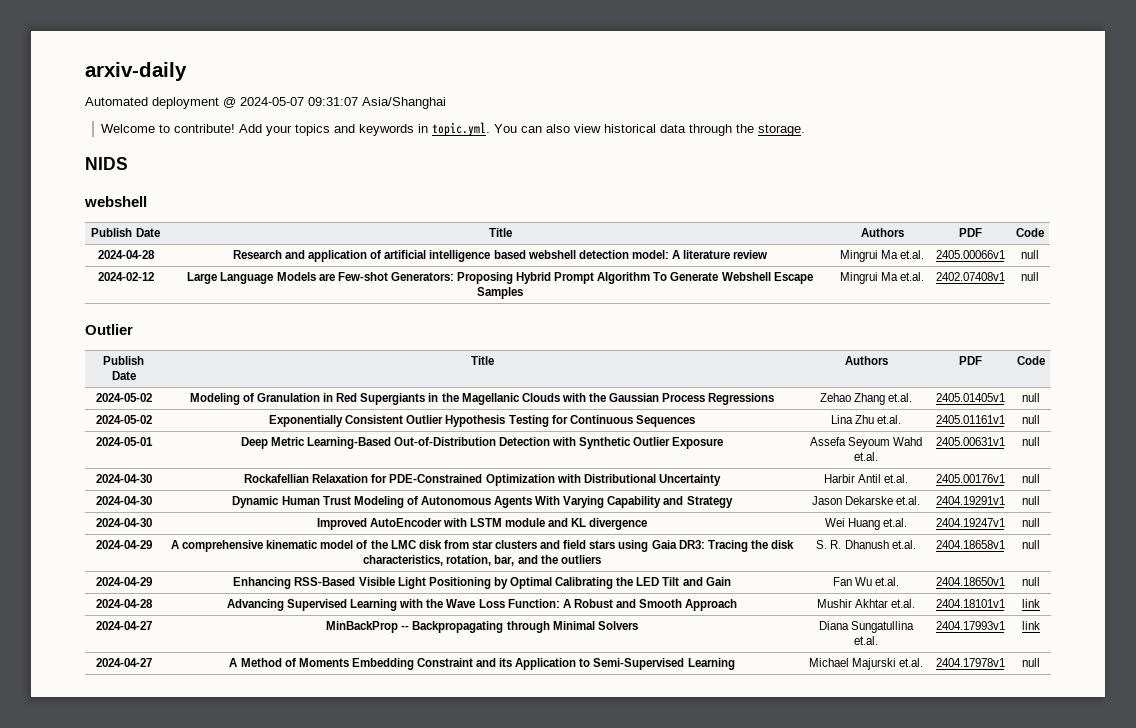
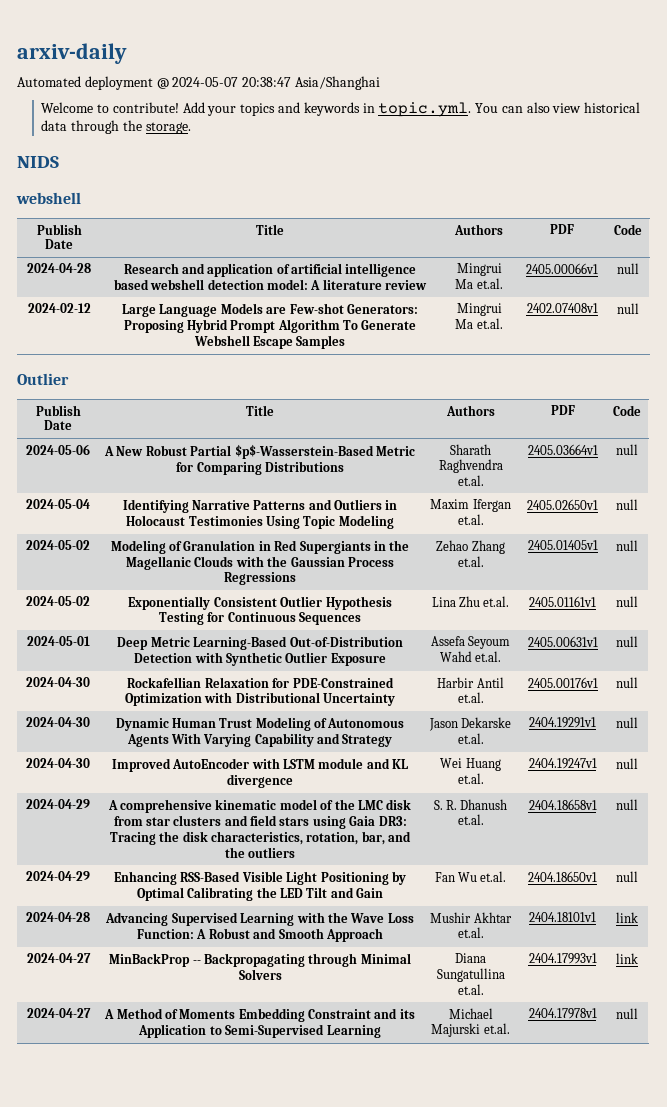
- Automated deployment @ 2024-05-07 09:31:07 Asia/Shanghai
+ Automated deployment @ 2024-05-07 20:38:47 Asia/Shanghai
+ 2024-05-06 | A New Robust Partial $p$-Wasserstein-Based Metric for Comparing Distributions | Sharath Raghvendra et.al. | 2405.03664v1 | null
+ 2024-05-04 | Identifying Narrative Patterns and Outliers in Holocaust Testimonies Using Topic Modeling | Maxim Ifergan et.al. | 2405.02650v1 | null

